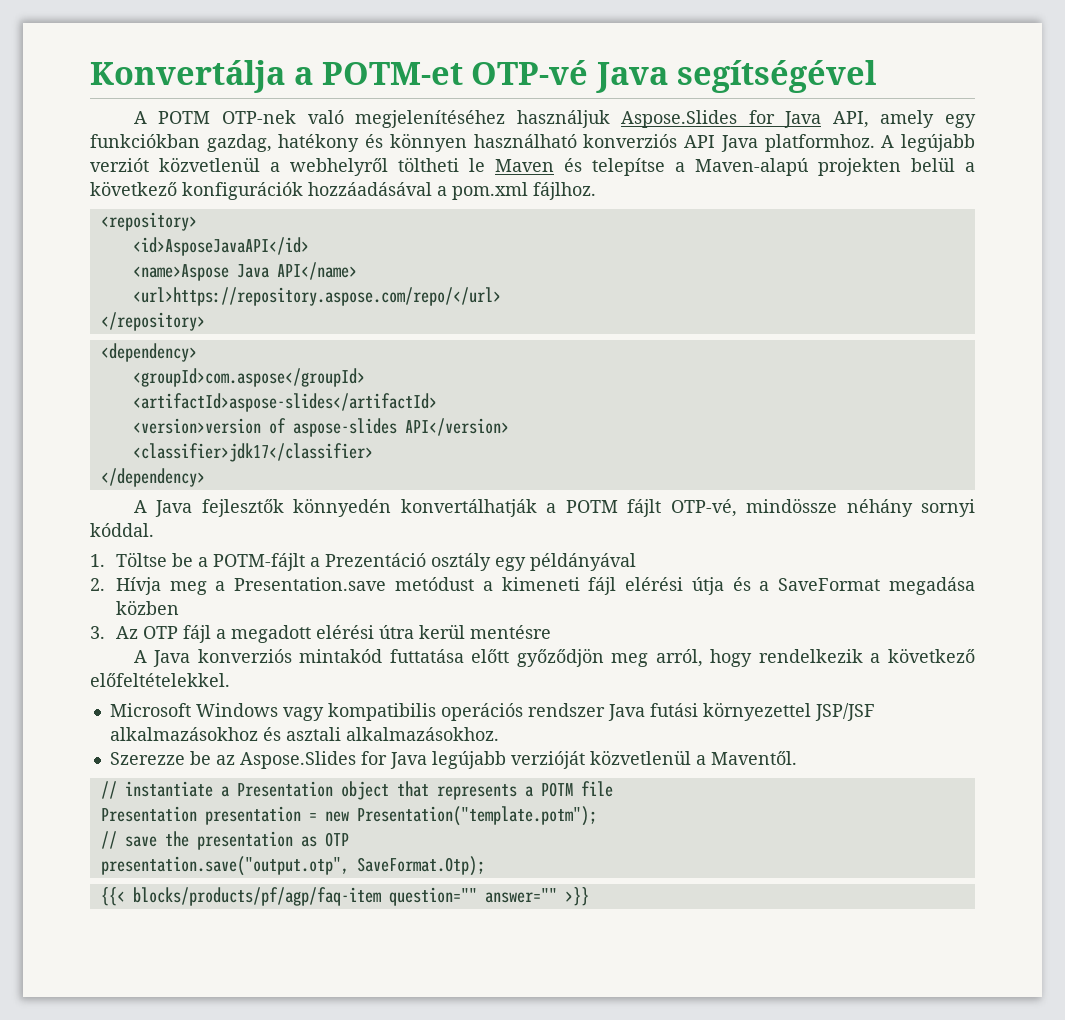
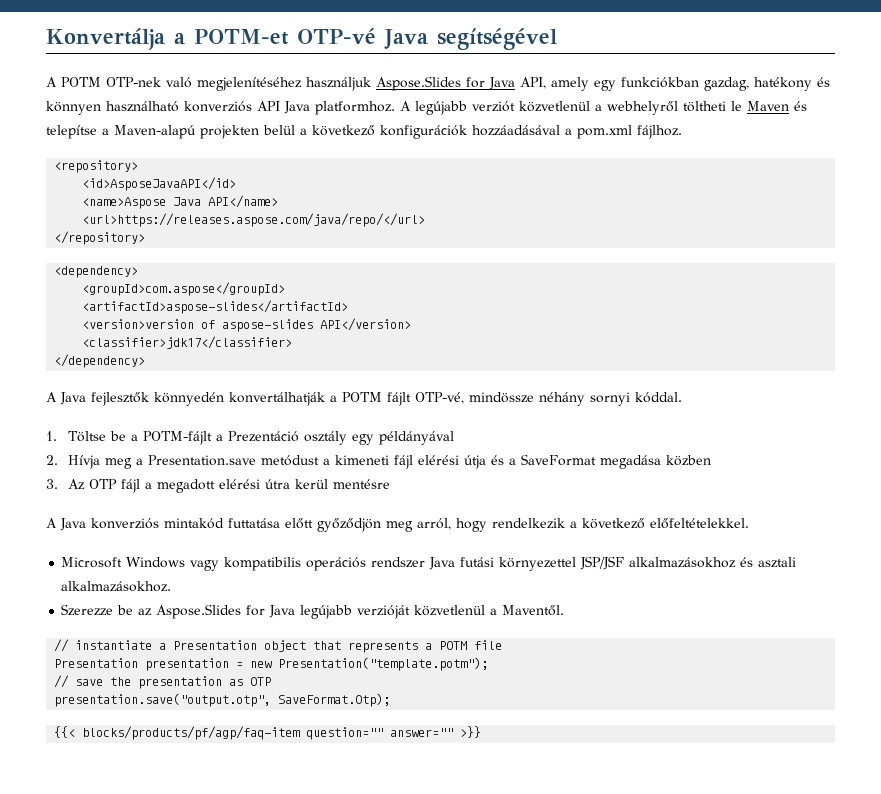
- <url>https://repository.aspose.com/repo/</url>
+ <url>https://releases.aspose.com/java/repo/</url>

